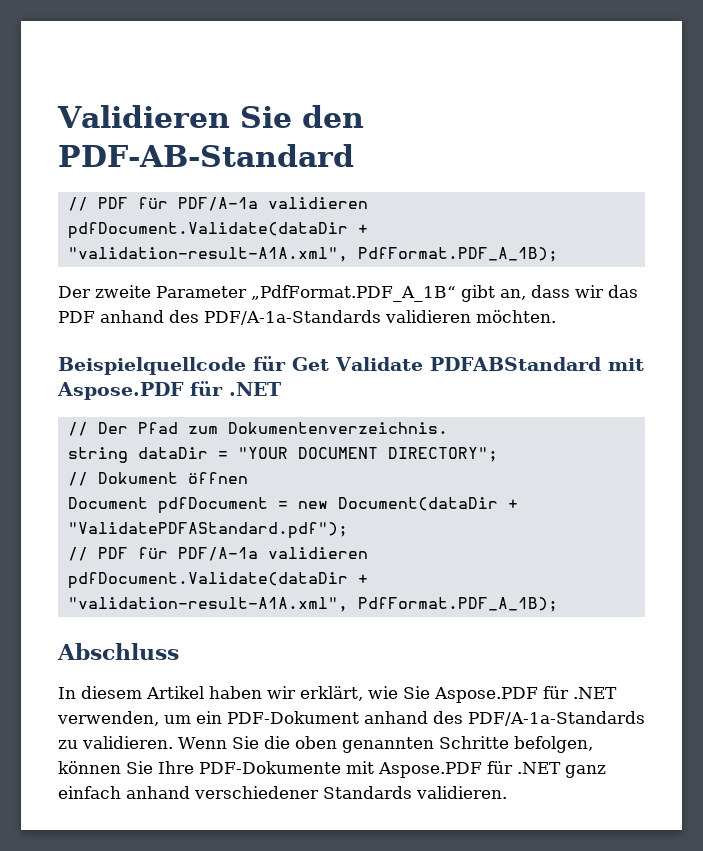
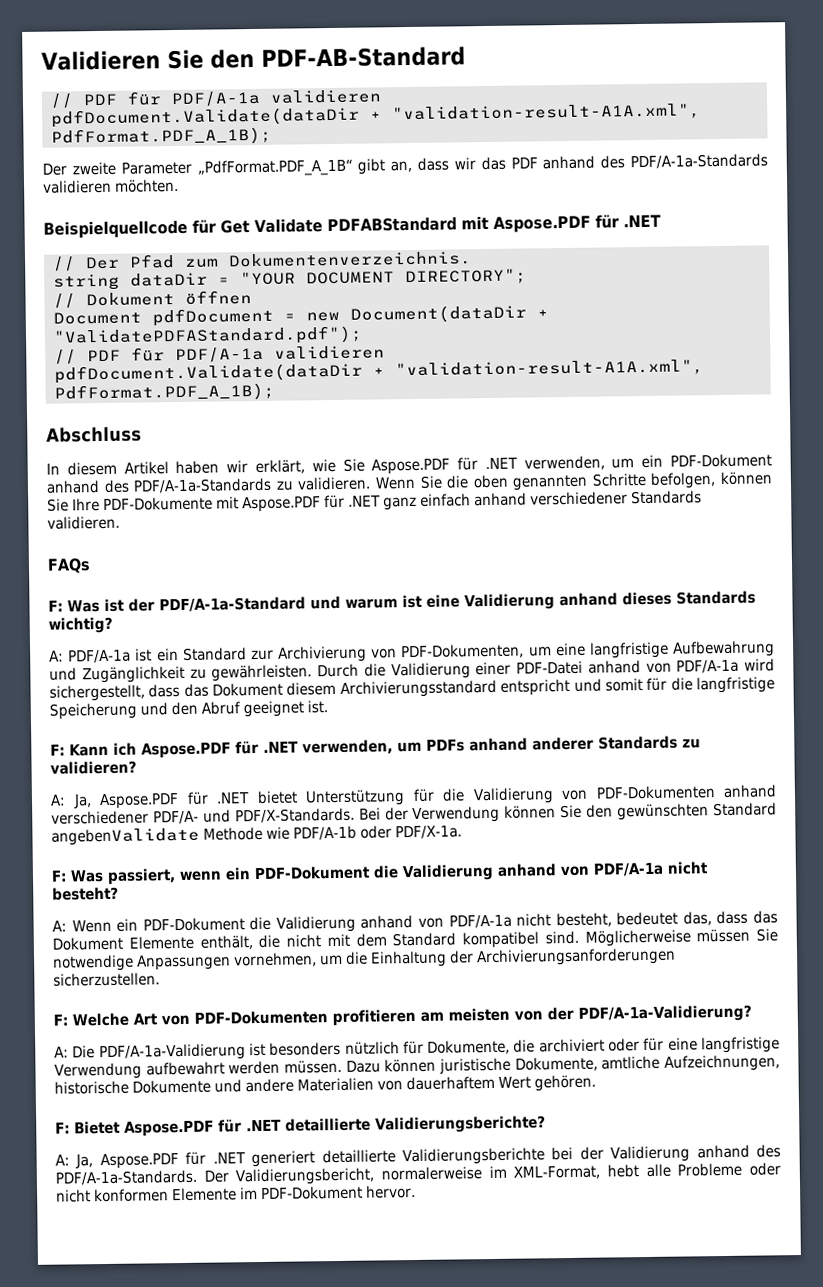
+ FAQs
+ F: Was ist der PDF/A-1a-Standard und warum ist eine Validierung anhand dieses Standards wichtig?
+ A: PDF/A-1a ist ein Standard zur Archivierung von PDF-Dokumenten, um eine langfristige Aufbewahrung und Zugänglichkeit zu gewährleisten. Durch die Validierung einer PDF-Datei anhand von PDF/A-1a wird sichergestellt, dass das Dokument diesem Archivierungsstandard entspricht und somit für die langfristige Speicherung und den Abruf geeignet ist.
+ F: Kann ich Aspose.PDF für .NET verwenden, um PDFs anhand anderer Standards zu validieren?
+ A: Ja, Aspose.PDF für .NET bietet Unterstützung für die Validierung von PDF-Dokumenten anhand verschiedener PDF/A- und PDF/X-Standards. Bei der Verwendung können Sie den gewünschten Standard angebenValidate Methode wie PDF/A-1b oder PDF/X-1a.
+ F: Was passiert, wenn ein PDF-Dokument die Validierung anhand von PDF/A-1a nicht besteht?
+ A: Wenn ein PDF-Dokument die Validierung anhand von PDF/A-1a nicht besteht, bedeutet das, dass das Dokument Elemente enthält, die nicht mit dem Standard kompatibel sind. Möglicherweise müssen Sie notwendige Anpassungen vornehmen, um die Einhaltung der Archivierungsanforderungen sicherzustellen.
+ F: Welche Art von PDF-Dokumenten profitieren am meisten von der PDF/A-1a-Validierung?
+ A: Die PDF/A-1a-Validierung ist besonders nützlich für Dokumente, die archiviert oder für eine langfristige Verwendung aufbewahrt werden müssen. Dazu können juristische Dokumente, amtliche Aufzeichnungen, historische Dokumente und andere Materialien von dauerhaftem Wert gehören.
+ F: Bietet Aspose.PDF für .NET detaillierte Validierungsberichte?
+ A: Ja, Aspose.PDF für .NET generiert detaillierte Validierungsberichte bei der Validierung anhand des PDF/A-1a-Standards. Der Validierungsbericht, normalerweise im XML-Format, hebt alle Probleme oder nicht konformen Elemente im PDF-Dokument hervor.

